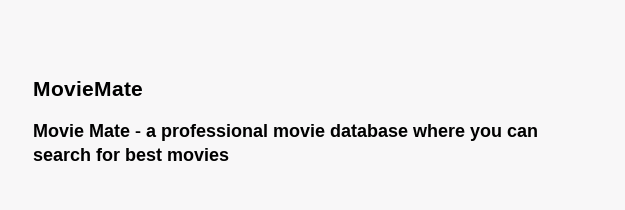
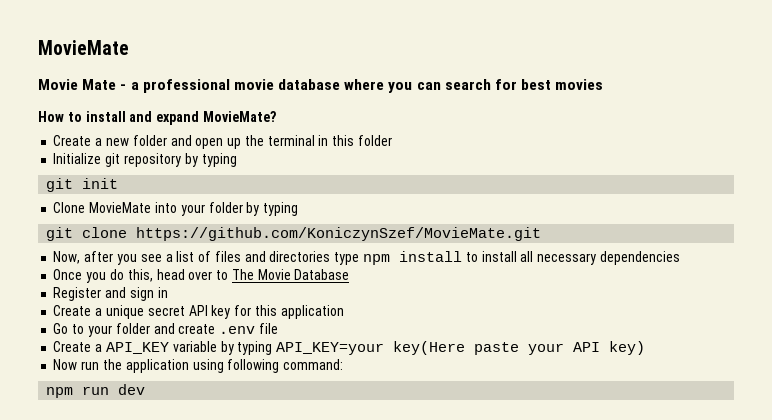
+ How to install and expand MovieMate?
+ Create a new folder and open up the terminal in this folder
+ Initialize git repository by typing
+ git init
+ Clone MovieMate into your folder by typing
+ git clone https://github.com/KoniczynSzef/MovieMate.git
+ Now, after you see a list of files and directories type npm install to install all necessary dependencies
+ Once you do this, head over to The Movie Database
+ Register and sign in
+ Create a unique secret API key for this application
+ Go to your folder and create .env file
+ Create a API_KEY variable by typing API_KEY=your key(Here paste your API key)
+ Now run the application using following command:
+ npm run dev

